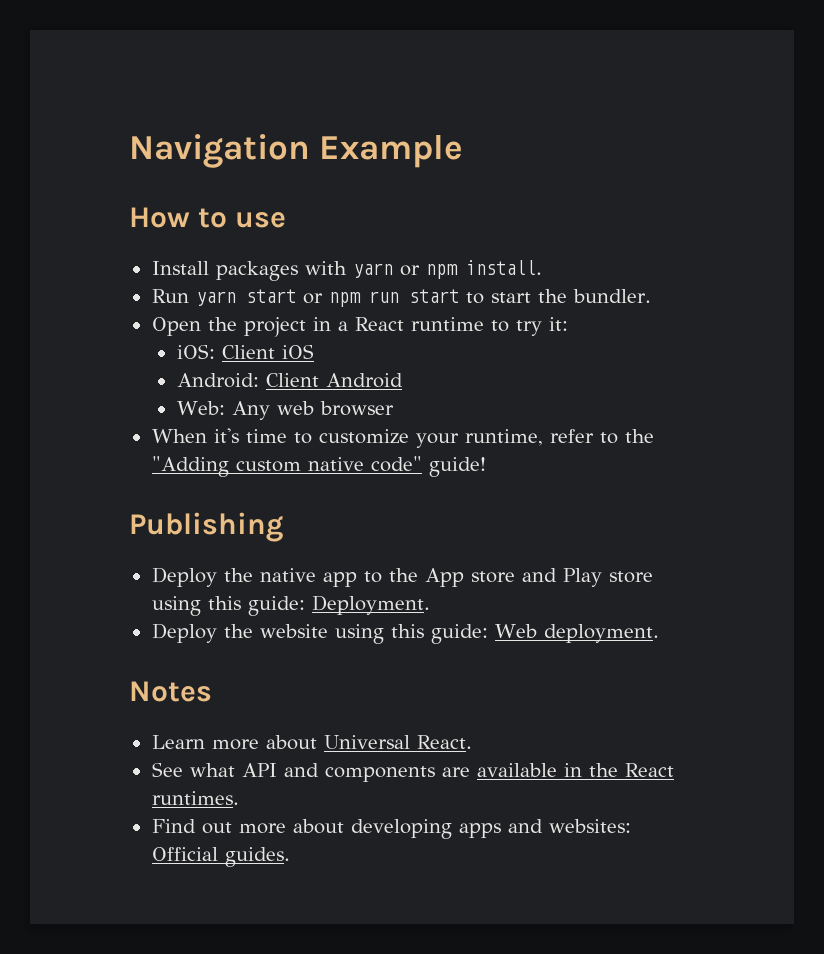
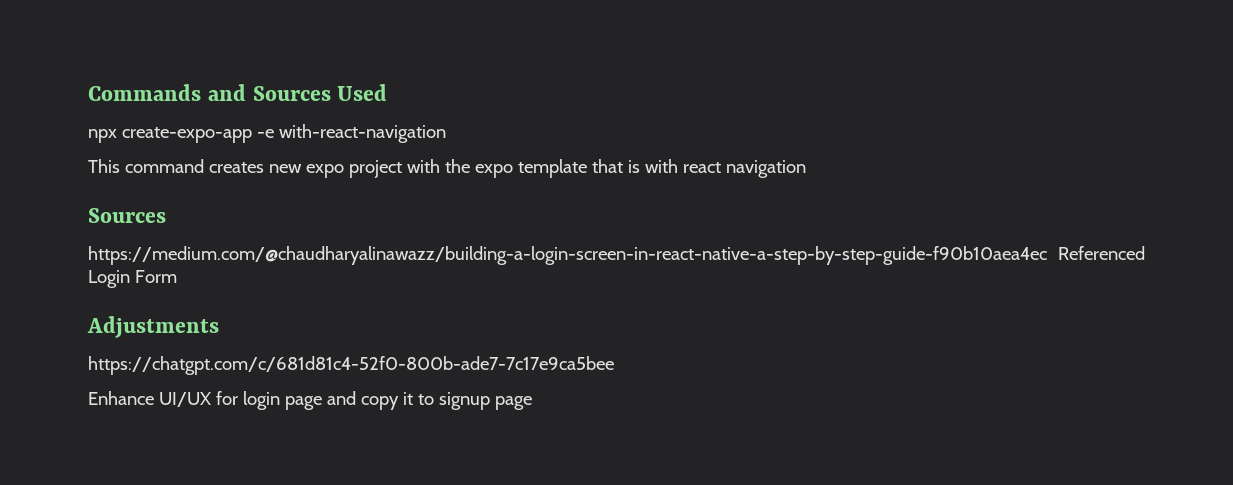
- Navigation Example
- How to use
- Install packages with yarn or npm install.
- Run yarn start or npm run start to start the bundler.
- Open the project in a React runtime to try it:
- iOS: Client iOS
- Android: Client Android
- Web: Any web browser
- When it's time to customize your runtime, refer to the "Adding custom native code" guide!
- Publishing
- Deploy the native app to the App store and Play store using this guide: Deployment.
- Deploy the website using this guide: Web deployment.
- Notes
- Learn more about Universal React.
- See what API and components are available in the React runtimes.
- Find out more about developing apps and websites: Official guides.
+ Commands and Sources Used
+ npx create-expo-app -e with-react-navigation
+ This command creates new expo project with the expo template that is with react navigation
+ Sources
+ https://medium.com/@chaudharyalinawazz/building-a-login-screen-in-react-native-a-step-by-step-guide-f90b10aea4ec Referenced Login Form
+ Adjustments
+ https://chatgpt.com/c/681d81c4-52f0-800b-ade7-7c17e9ca5bee
+ Enhance UI/UX for login page and copy it to signup page

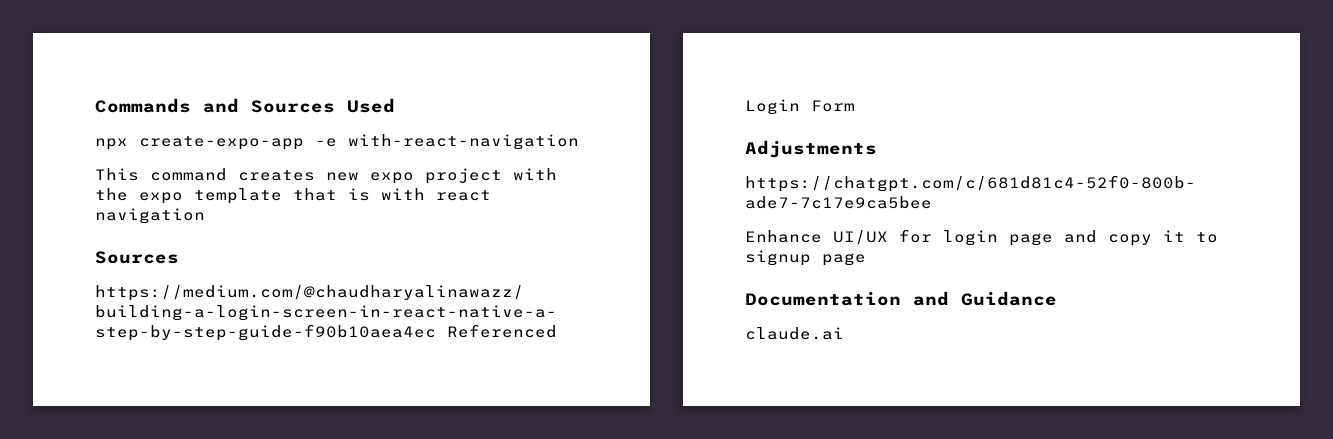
+ Documentation and Guidance
+ claude.ai

